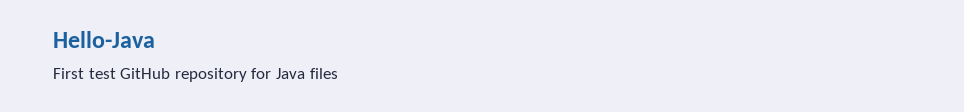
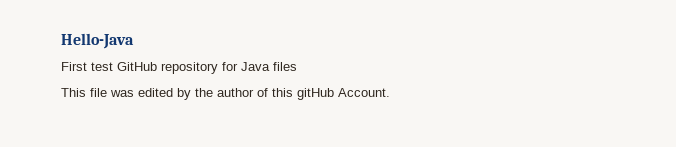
+ This file was edited by the author of this gitHub Account.

